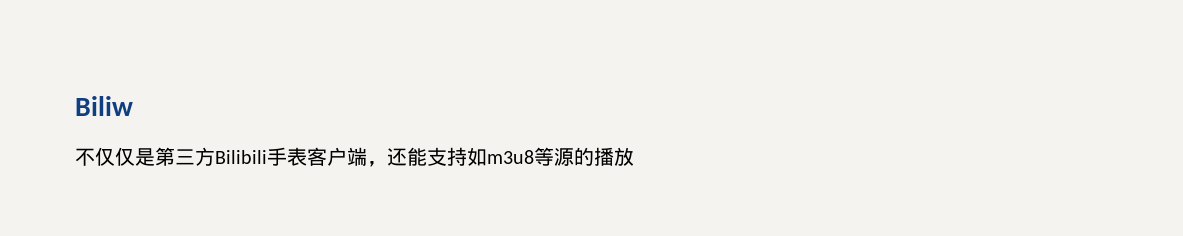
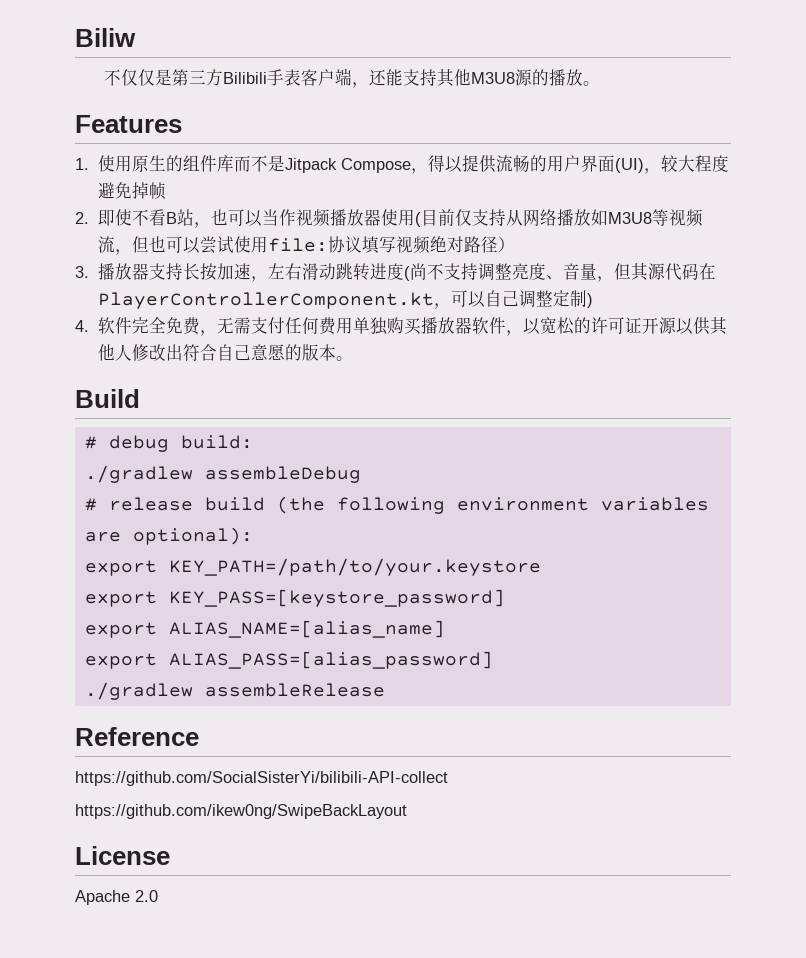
- 不仅仅是第三方Bilibili手表客户端，还能支持如m3u8等源的播放
+ 不仅仅是第三方Bilibili手表客户端，还能支持其他M3U8源的播放。
+ Features
+ 1.使用原生的组件库而不是Jitpack Compose，得以提供流畅的用户界面(UI)，较大程度避免掉帧
+ 2.即使不看B站，也可以当作视频播放器使用(目前仅支持从网络播放如M3U8等视频流，但也可以尝试使用file:协议填写视频绝对路径）
+ 3.播放器支持长按加速，左右滑动跳转进度(尚不支持调整亮度、音量，但其源代码在PlayerControllerComponent.kt，可以自己调整定制)
+ 4.软件完全免费，无需支付任何费用单独购买播放器软件，以宽松的许可证开源以供其他人修改出符合自己意愿的版本。
+ Build
+ # debug build:
+ ./gradlew assembleDebug
+ # release build (the following environment variables are optional):
+ export KEY_PATH=/path/to/your.keystore
+ export KEY_PASS=[keystore_password]
+ export ALIAS_NAME=[alias_name]
+ export ALIAS_PASS=[alias_password]
+ ./gradlew assembleRelease
+ Reference
+ https://github.com/SocialSisterYi/bilibili-API-collect
+ https://github.com/ikew0ng/SwipeBackLayout
+ License
+ Apache 2.0

